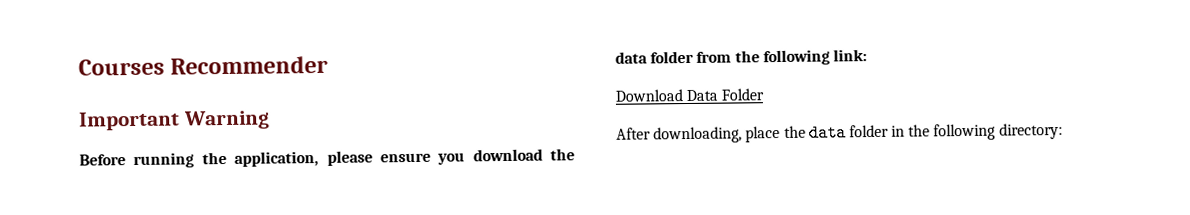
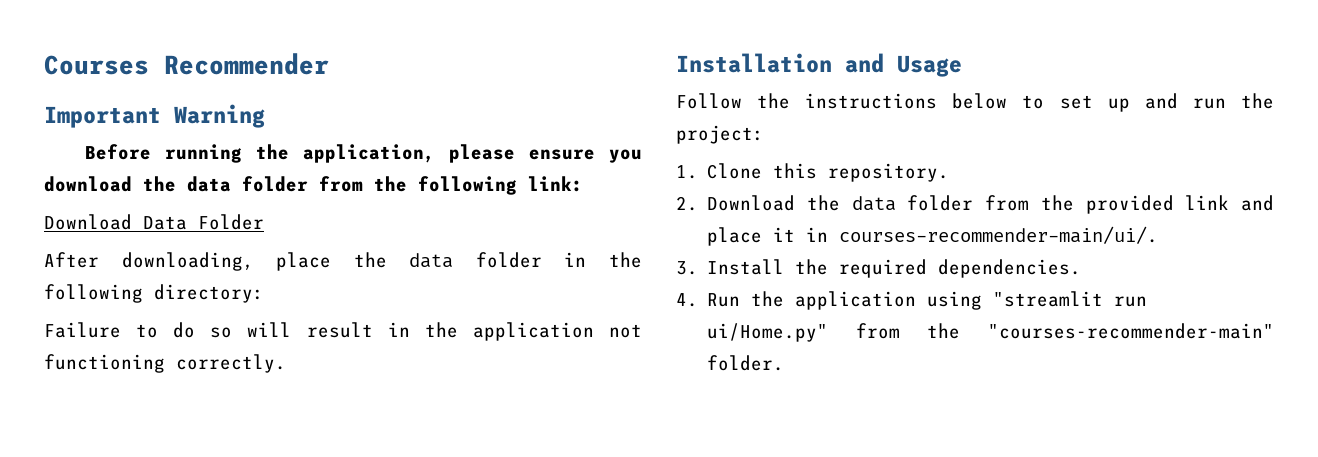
+ Failure to do so will result in the application not functioning correctly.
+ Installation and Usage
+ Follow the instructions below to set up and run the project:
+ 1. Clone this repository.
+ 2. Download the data folder from the provided link and place it in courses-recommender-main/ui/.
+ 3. Install the required dependencies.
+ 4. Run the application using "streamlit run ui/Home.py" from the "courses-recommender-main" folder.

